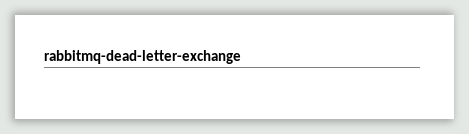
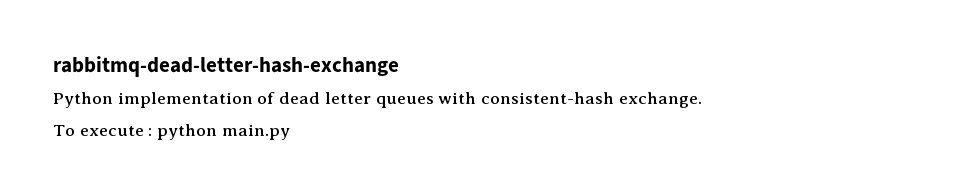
- rabbitmq-dead-letter-exchange
+ rabbitmq-dead-letter-hash-exchange
+ Python implementation of dead letter queues with consistent-hash exchange.
+ To execute : python main.py

